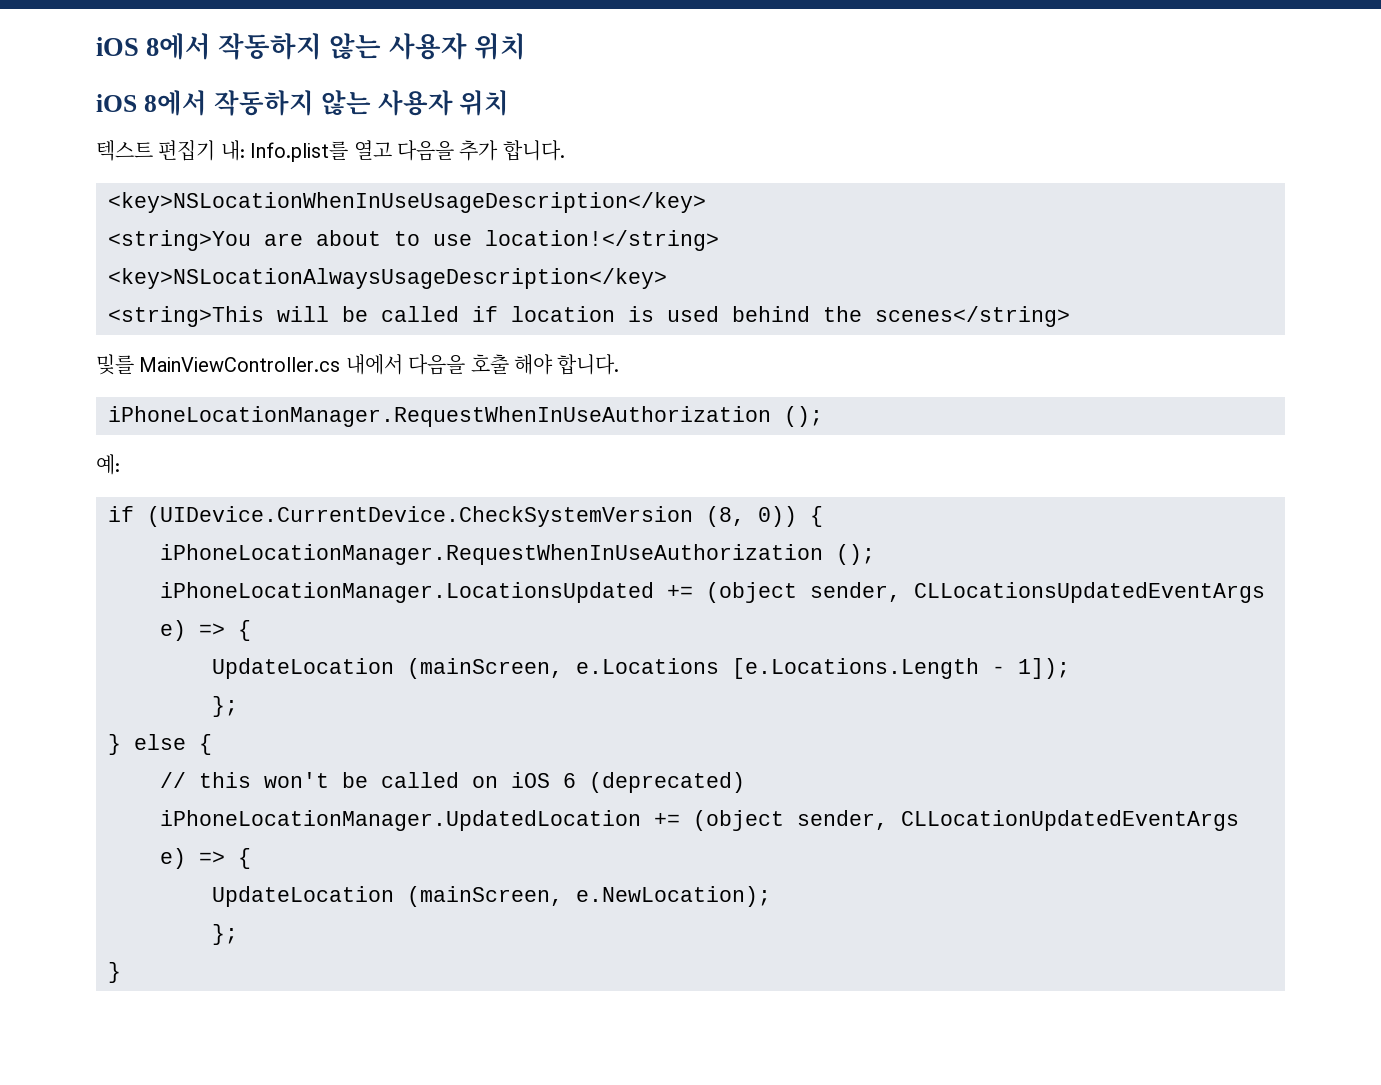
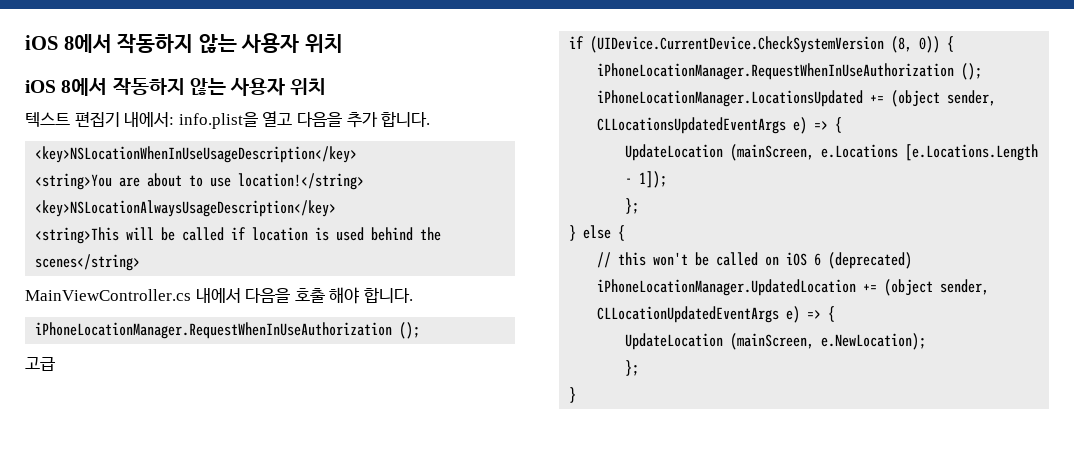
- 텍스트 편집기 내: Info.plist를 열고 다음을 추가 합니다.
+ 텍스트 편집기 내에서: info.plist을 열고 다음을 추가 합니다.
- 및를 MainViewController.cs 내에서 다음을 호출 해야 합니다.
+ MainViewController.cs 내에서 다음을 호출 해야 합니다.
- 예:
+ 고급

